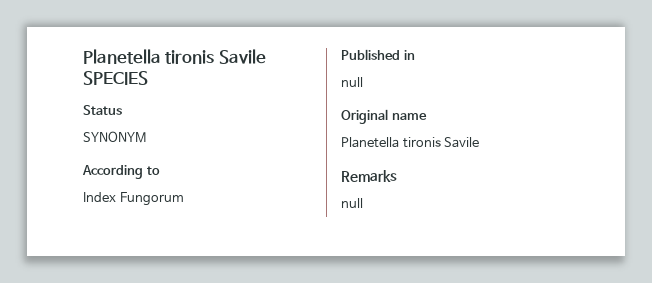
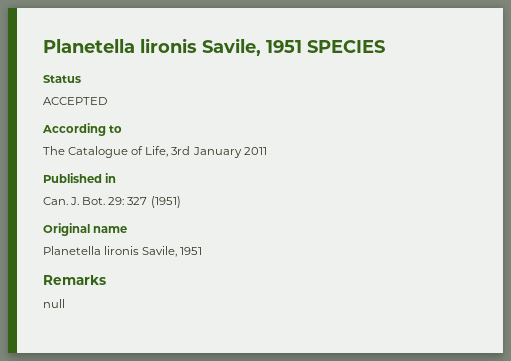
- Planetella tironis Savile SPECIES
+ Planetella lironis Savile, 1951 SPECIES
- SYNONYM
+ ACCEPTED
- Index Fungorum
+ The Catalogue of Life, 3rd January 2011
  Published in
- null
+ Can. J. Bot. 29: 327 (1951)
  Original name
- Planetella tironis Savile
+ Planetella lironis Savile, 1951

